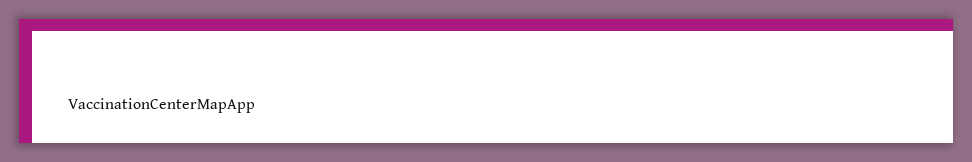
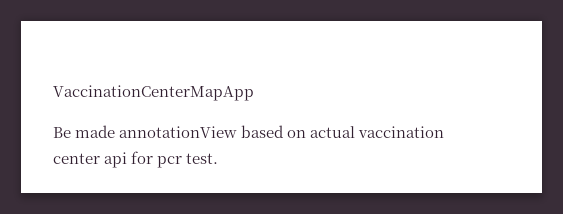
+ Be made annotationView based on actual vaccination center api for pcr test.

